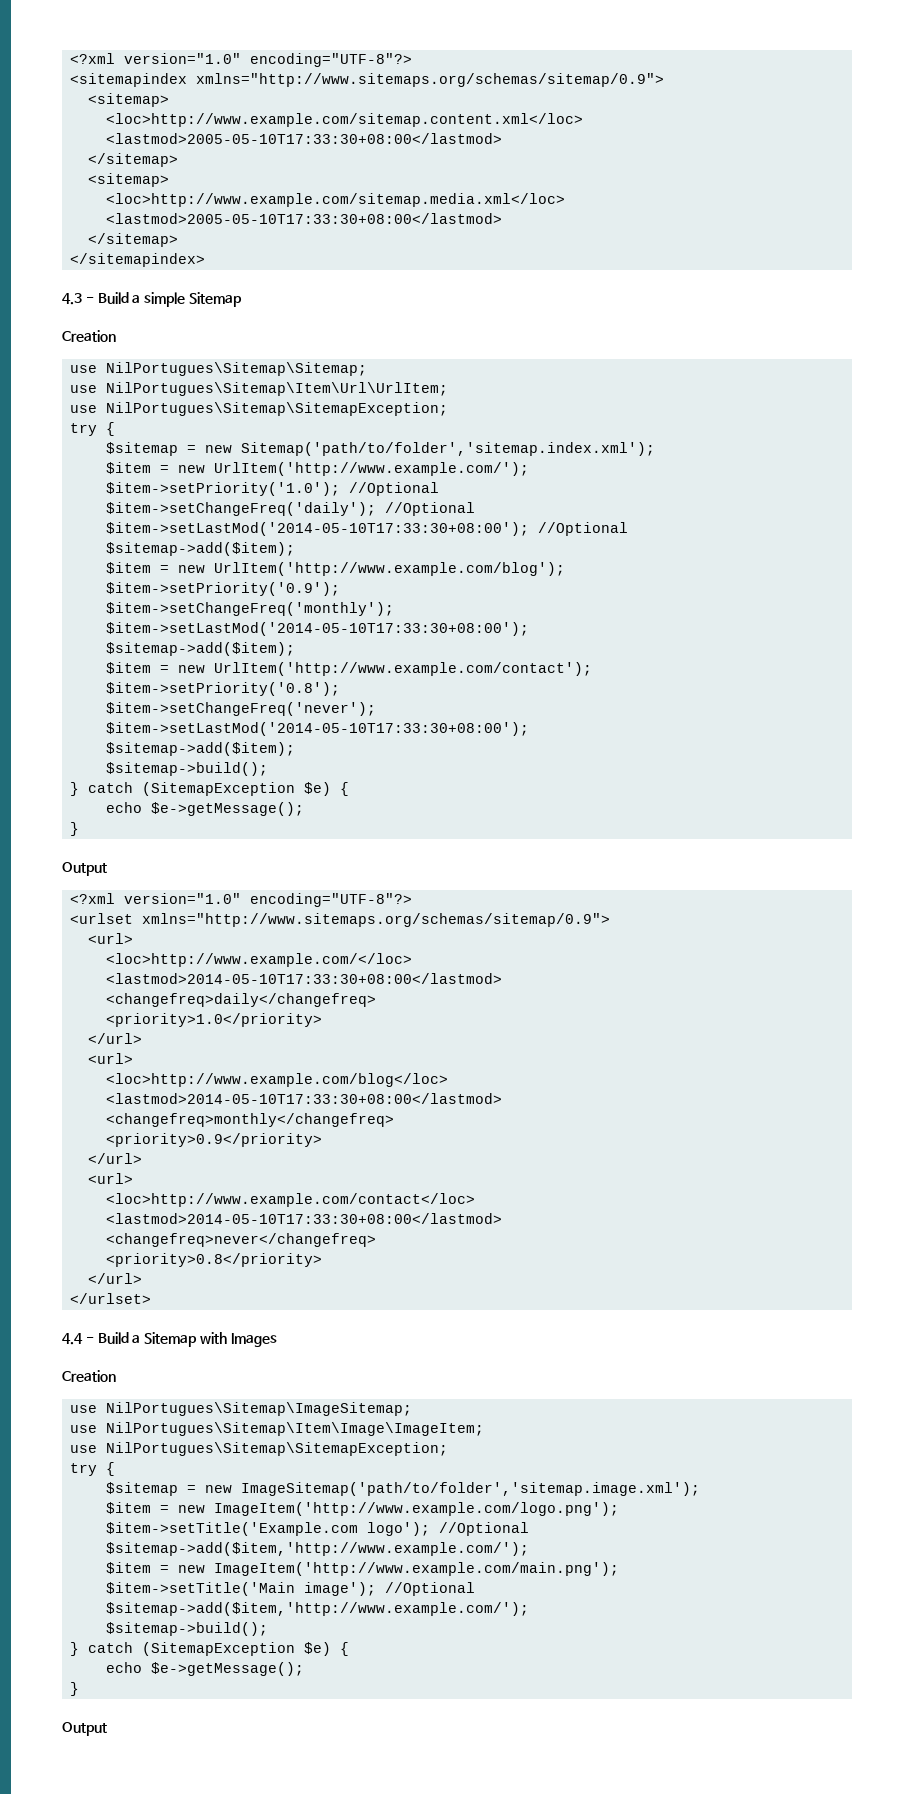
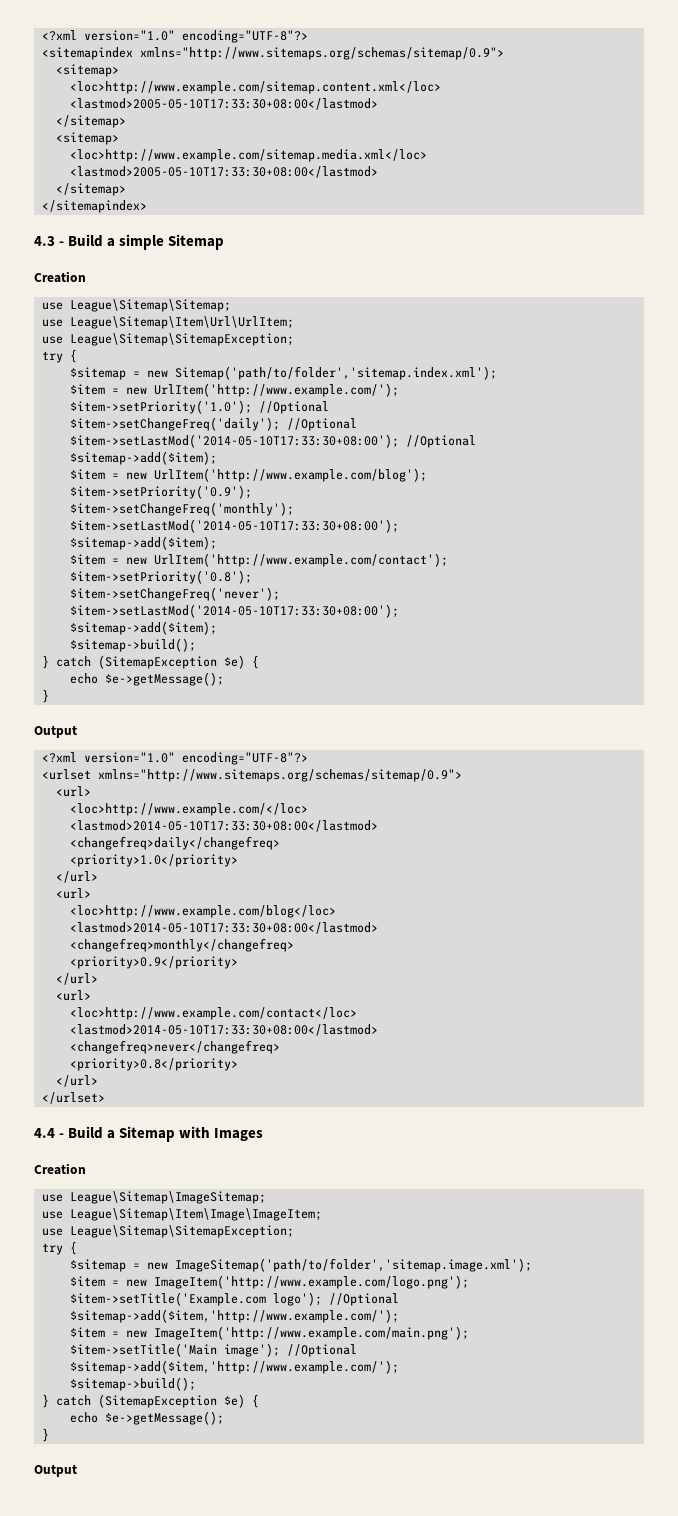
- use NilPortugues\Sitemap\Sitemap;
- use NilPortugues\Sitemap\Item\Url\UrlItem;
- use NilPortugues\Sitemap\SitemapException;
+ use League\Sitemap\Sitemap;
+ use League\Sitemap\Item\Url\UrlItem;
+ use League\Sitemap\SitemapException;
- use NilPortugues\Sitemap\ImageSitemap;
- use NilPortugues\Sitemap\Item\Image\ImageItem;
- use NilPortugues\Sitemap\SitemapException;
+ use League\Sitemap\ImageSitemap;
+ use League\Sitemap\Item\Image\ImageItem;
+ use League\Sitemap\SitemapException;

